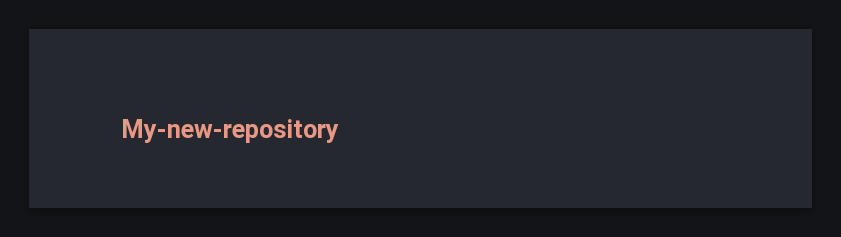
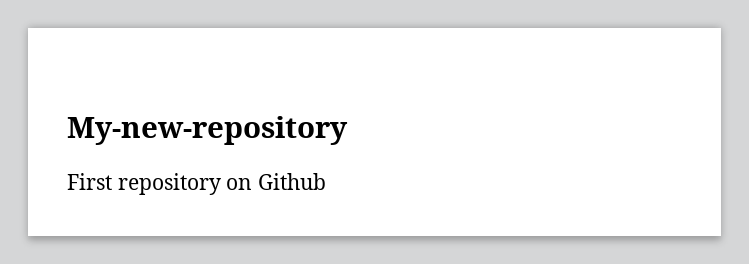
+ First repository on Github

